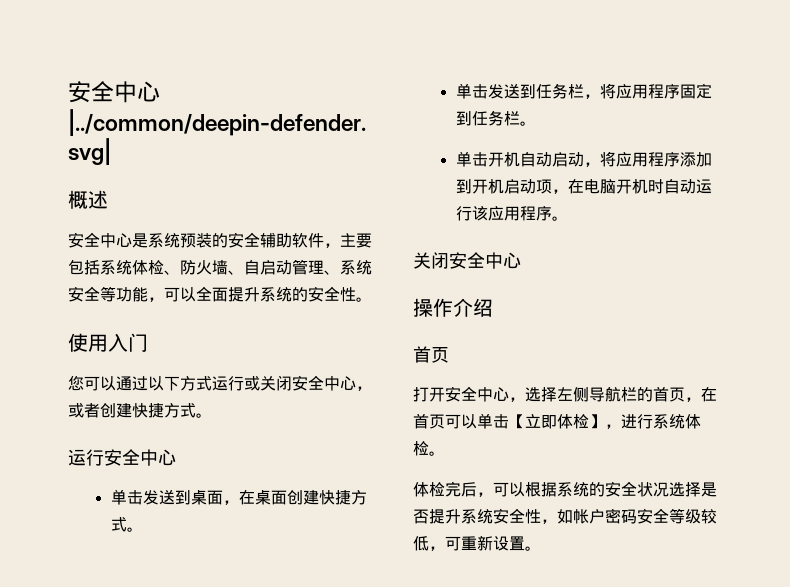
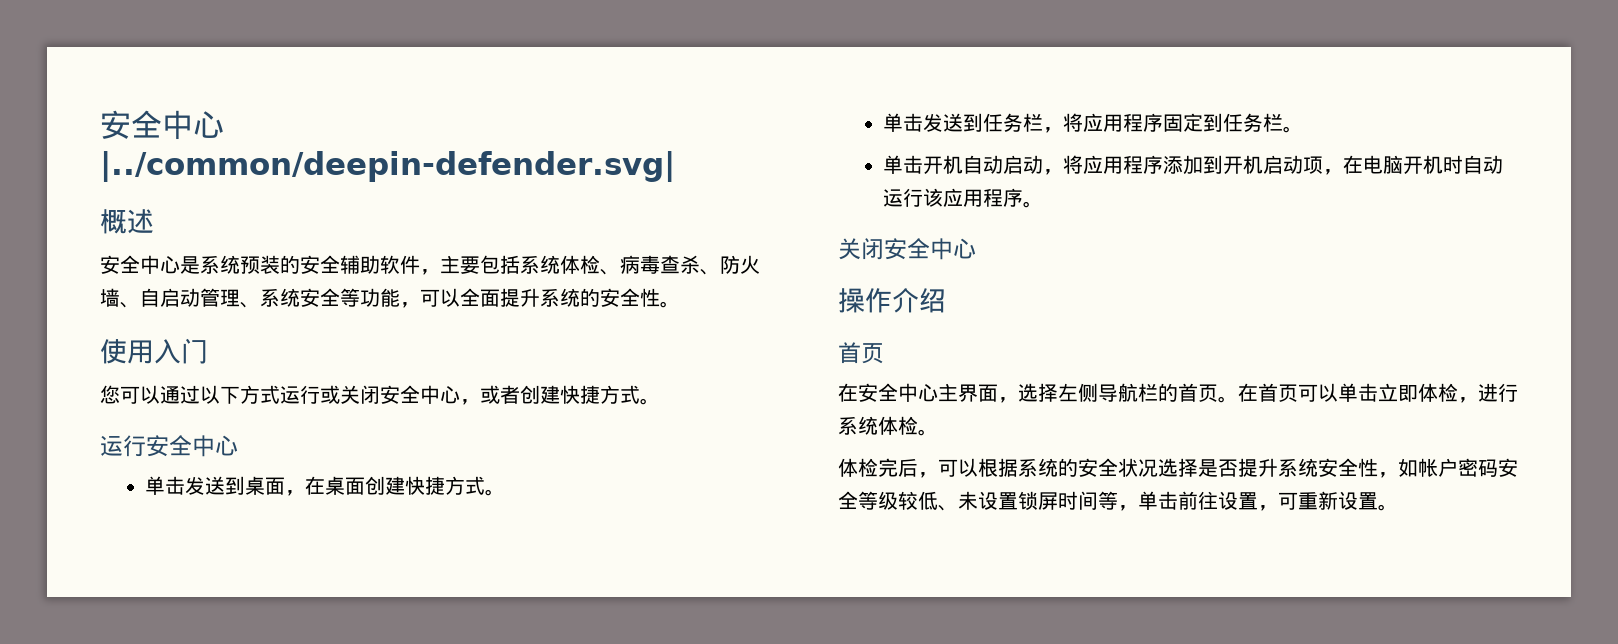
- 安全中心是系统预装的安全辅助软件，主要包括系统体检、防火墙、自启动管理、系统安全等功能，可以全面提升系统的安全性。
+ 安全中心是系统预装的安全辅助软件，主要包括系统体检、病毒查杀、防火墙、自启动管理、系统安全等功能，可以全面提升系统的安全性。
- 打开安全中心，选择左侧导航栏的首页，在首页可以单击【立即体检】，进行系统体检。
+ 在安全中心主界面，选择左侧导航栏的首页。在首页可以单击立即体检，进行系统体检。
- 体检完后，可以根据系统的安全状况选择是否提升系统安全性，如帐户密码安全等级较低，可重新设置。
+ 体检完后，可以根据系统的安全状况选择是否提升系统安全性，如帐户密码安全等级较低、未设置锁屏时间等，单击前往设置，可重新设置。

